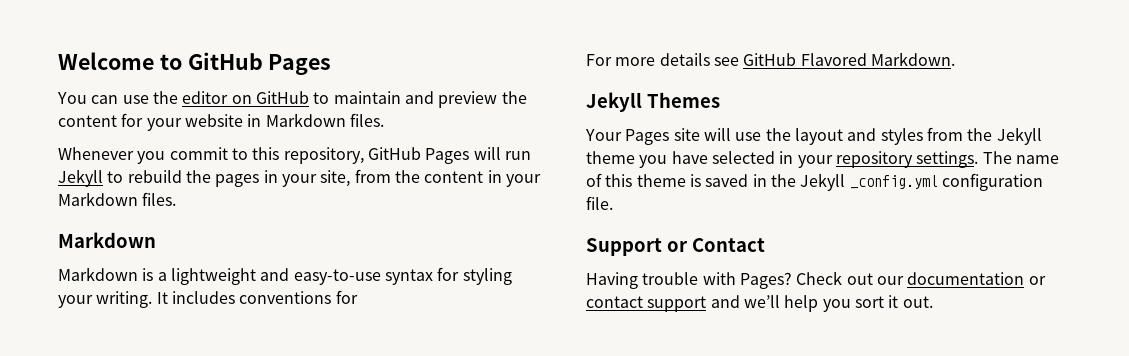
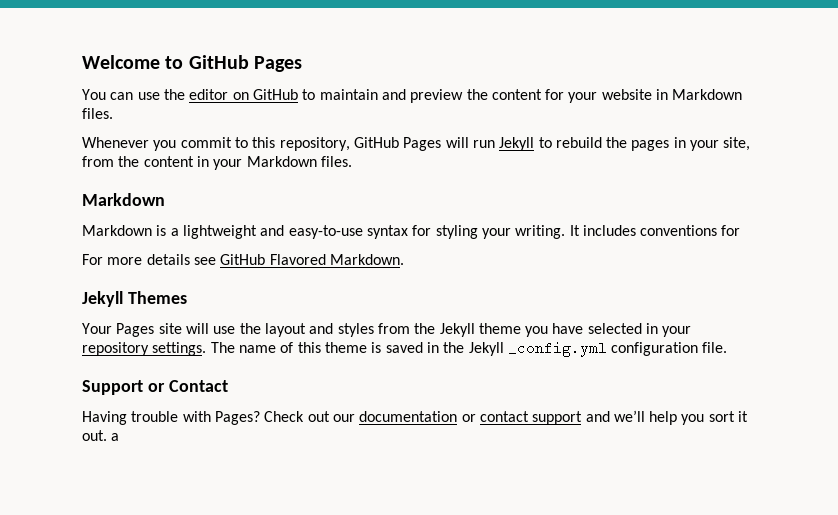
- Check out our documentation or contact support and we’ll help you sort it out.
+ Check out our documentation or contact support and we’ll help you sort it out. a

